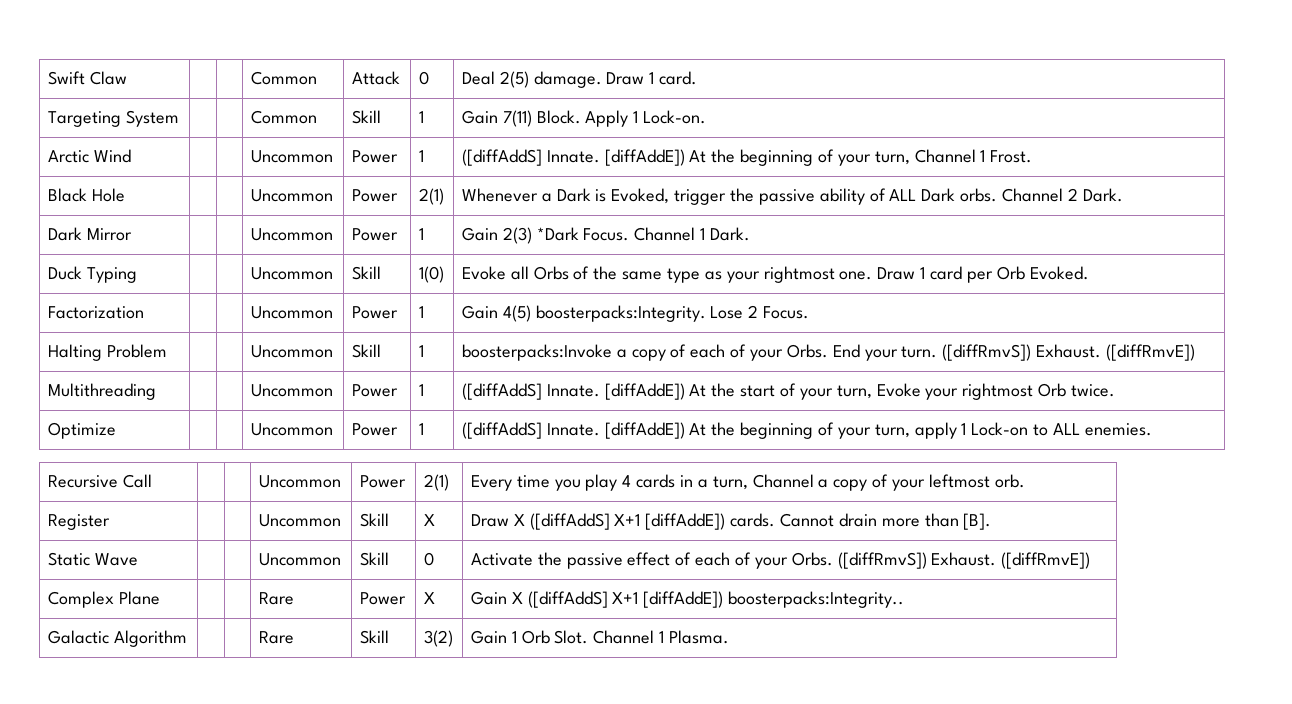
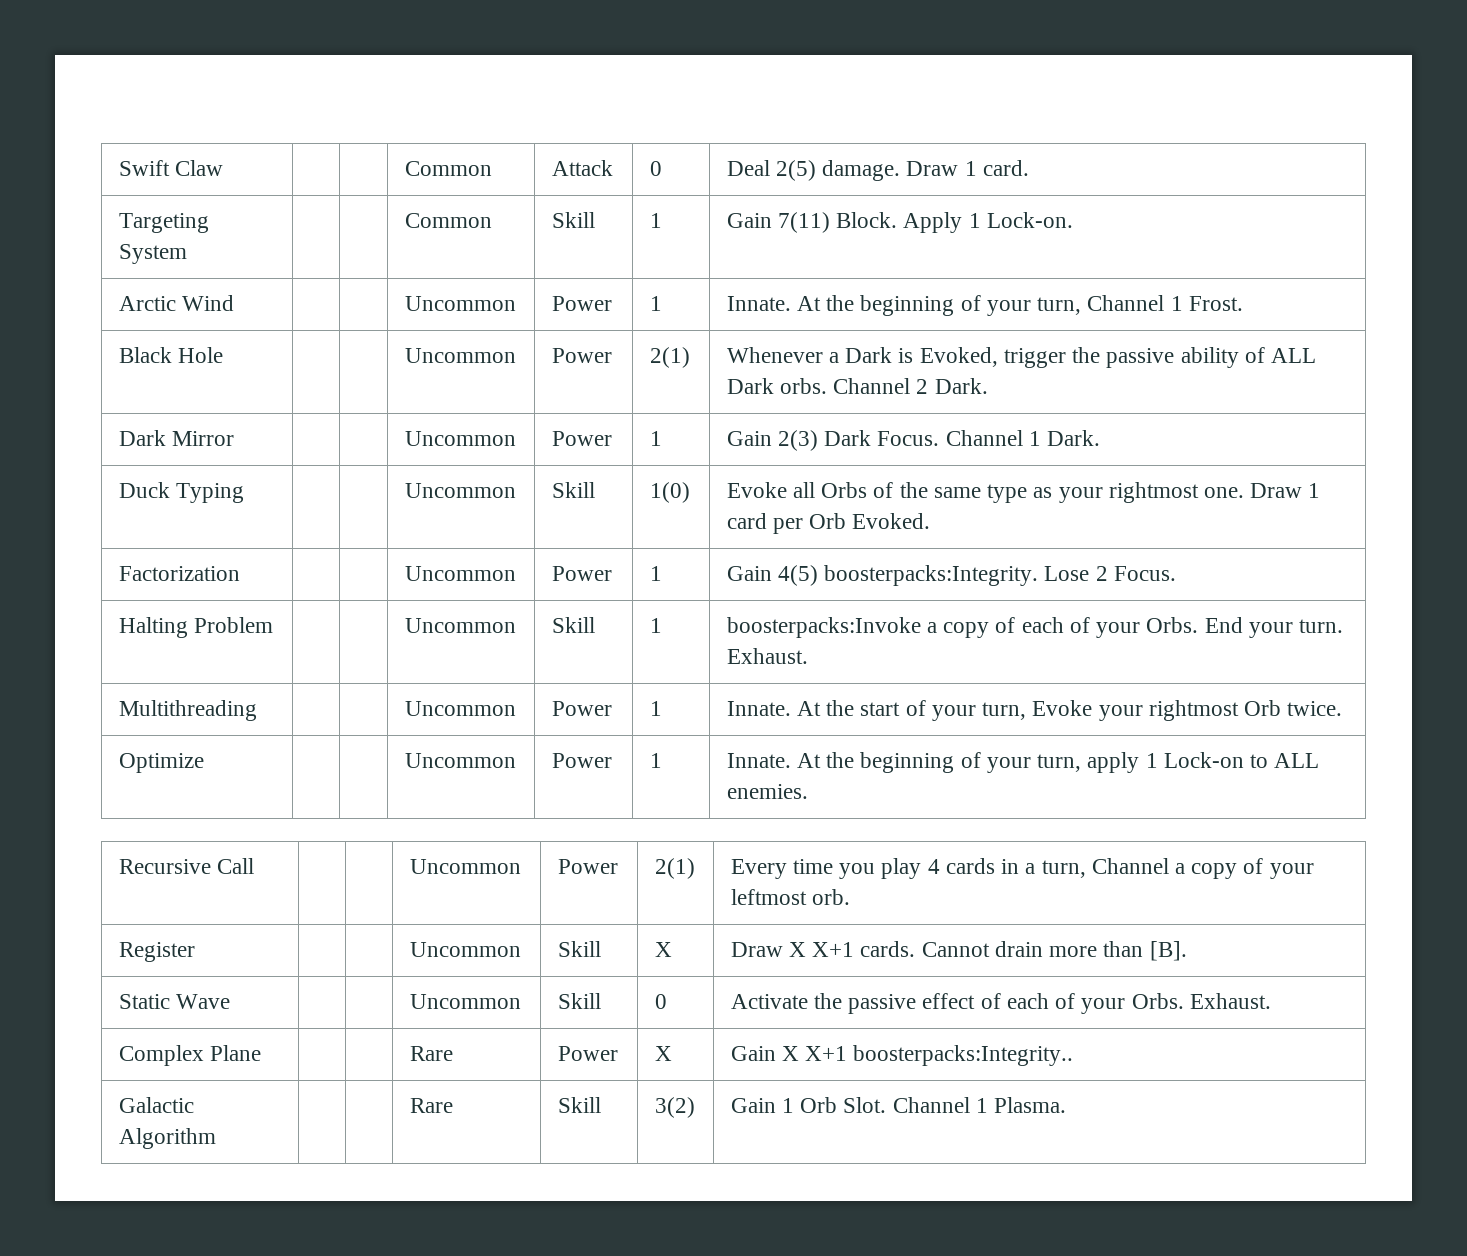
- Arctic Wind | | | Uncommon | Power | 1 | ([diffAddS] Innate. [diffAddE]) At the beginning of your turn, Channel 1 Frost.
+ Arctic Wind | | | Uncommon | Power | 1 | Innate. At the beginning of your turn, Channel 1 Frost.
- Dark Mirror | | | Uncommon | Power | 1 | Gain 2(3) *Dark Focus. Channel 1 Dark.
+ Dark Mirror | | | Uncommon | Power | 1 | Gain 2(3) Dark Focus. Channel 1 Dark.
- Halting Problem | | | Uncommon | Skill | 1 | boosterpacks:Invoke a copy of each of your Orbs. End your turn. ([diffRmvS]) Exhaust. ([diffRmvE])
+ Halting Problem | | | Uncommon | Skill | 1 | boosterpacks:Invoke a copy of each of your Orbs. End your turn. Exhaust.
- Multithreading | | | Uncommon | Power | 1 | ([diffAddS] Innate. [diffAddE]) At the start of your turn, Evoke your rightmost Orb twice.
+ Multithreading | | | Uncommon | Power | 1 | Innate. At the start of your turn, Evoke your rightmost Orb twice.
- Optimize | | | Uncommon | Power | 1 | ([diffAddS] Innate. [diffAddE]) At the beginning of your turn, apply 1 Lock-on to ALL enemies.
+ Optimize | | | Uncommon | Power | 1 | Innate. At the beginning of your turn, apply 1 Lock-on to ALL enemies.
- Register | | | Uncommon | Skill | X | Draw X ([diffAddS] X+1 [diffAddE]) cards. Cannot drain more than [B].
+ Register | | | Uncommon | Skill | X | Draw X X+1 cards. Cannot drain more than [B].
- Static Wave | | | Uncommon | Skill | 0 | Activate the passive effect of each of your Orbs. ([diffRmvS]) Exhaust. ([diffRmvE])
+ Static Wave | | | Uncommon | Skill | 0 | Activate the passive effect of each of your Orbs. Exhaust.
- Complex Plane | | | Rare | Power | X | Gain X ([diffAddS] X+1 [diffAddE]) boosterpacks:Integrity..
+ Complex Plane | | | Rare | Power | X | Gain X X+1 boosterpacks:Integrity..

